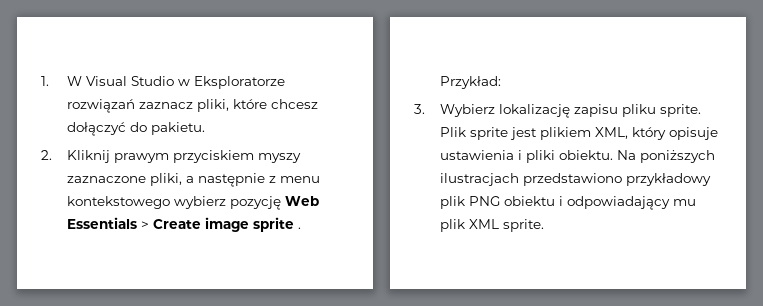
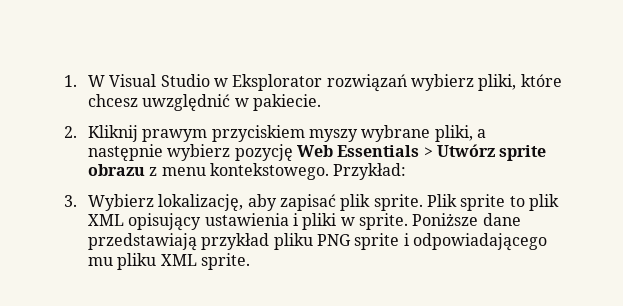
- 1. W Visual Studio w Eksploratorze rozwiązań zaznacz pliki, które chcesz dołączyć do pakietu.
+ 1. W Visual Studio w Eksplorator rozwiązań wybierz pliki, które chcesz uwzględnić w pakiecie.
- 2. Kliknij prawym przyciskiem myszy zaznaczone pliki, a następnie z menu kontekstowego wybierz pozycję Web Essentials > Create image sprite . Przykład:
- 3. Wybierz lokalizację zapisu pliku sprite. Plik sprite jest plikiem XML, który opisuje ustawienia i pliki obiektu. Na poniższych ilustracjach przedstawiono przykładowy plik PNG obiektu i odpowiadający mu plik XML sprite.
+ 2. Kliknij prawym przyciskiem myszy wybrane pliki, a następnie wybierz pozycję Web Essentials > Utwórz sprite obrazu z menu kontekstowego. Przykład:
+ 3. Wybierz lokalizację, aby zapisać plik sprite. Plik sprite to plik XML opisujący ustawienia i pliki w sprite. Poniższe dane przedstawiają przykład pliku PNG sprite i odpowiadającego mu pliku XML sprite.

